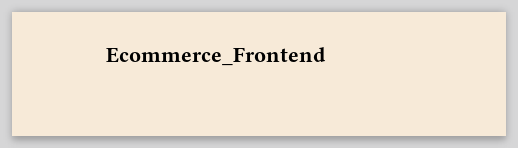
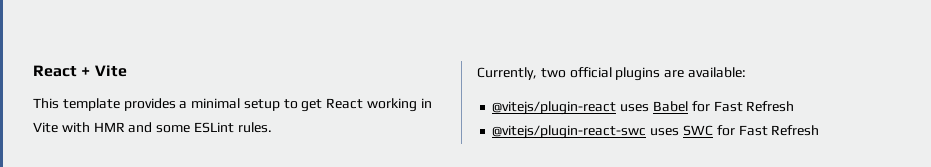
- Ecommerce_Frontend
+ React + Vite
+ This template provides a minimal setup to get React working in Vite with HMR and some ESLint rules.
+ Currently, two official plugins are available:
+ @vitejs/plugin-react uses Babel for Fast Refresh
+ @vitejs/plugin-react-swc uses SWC for Fast Refresh

